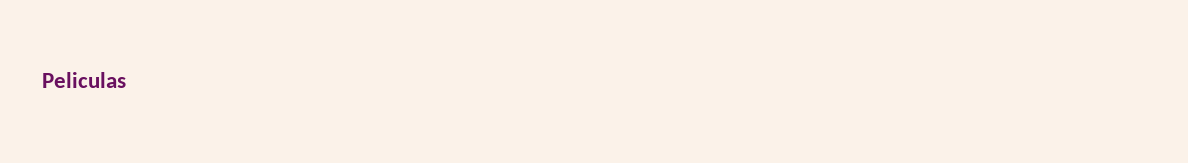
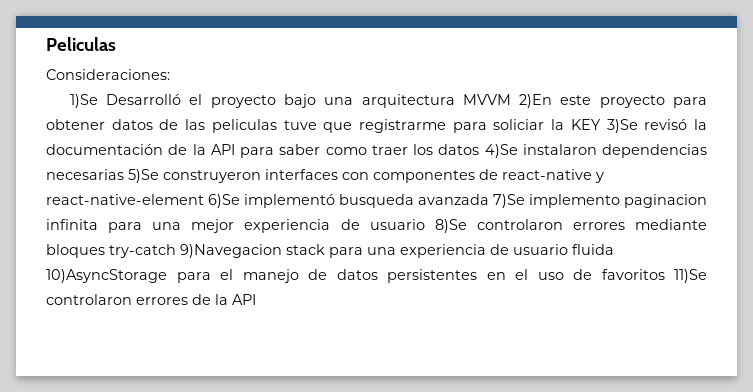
+ Consideraciones:
+ 1)Se Desarrolló el proyecto bajo una arquitectura MVVM 2)En este proyecto para obtener datos de las peliculas tuve que registrarme para soliciar la KEY 3)Se revisó la documentación de la API para saber como traer los datos 4)Se instalaron dependencias necesarias 5)Se construyeron interfaces con componentes de react-native y react-native-element 6)Se implementó busqueda avanzada 7)Se implemento paginacion infinita para una mejor experiencia de usuario 8)Se controlaron errores mediante bloques try-catch 9)Navegacion stack para una experiencia de usuario fluida 10)AsyncStorage para el manejo de datos persistentes en el uso de favoritos 11)Se controlaron errores de la API

